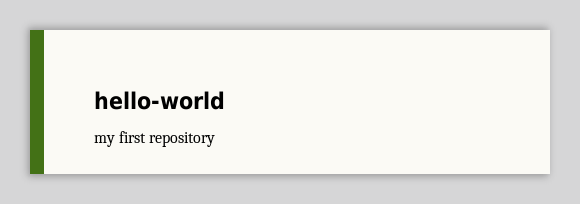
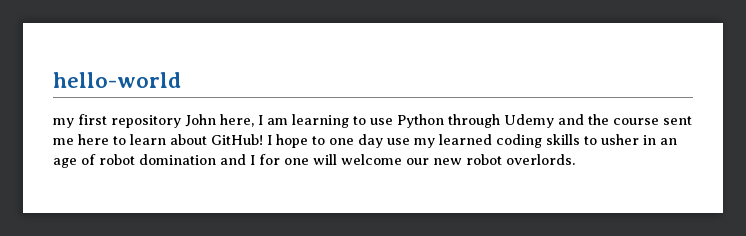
- my first repository
+ my first repository John here, I am learning to use Python through Udemy and the course sent me here to learn about GitHub! I hope to one day use my learned coding skills to usher in an age of robot domination and I for one will welcome our new robot overlords.

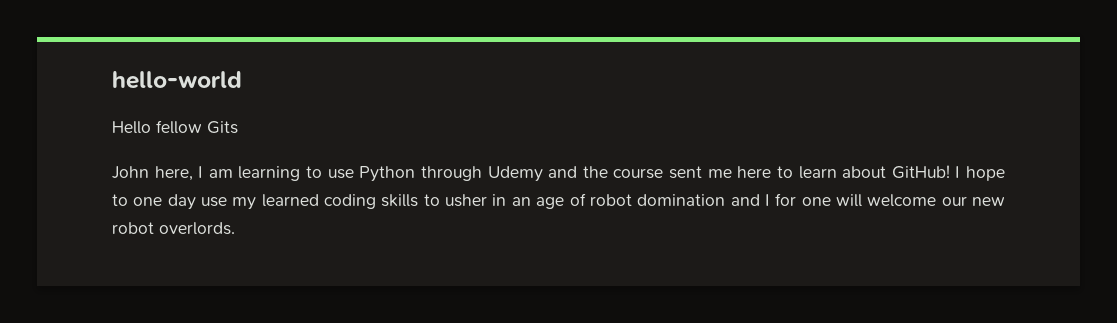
- my first repository John here, I am learning to use Python through Udemy and the course sent me here to learn about GitHub!
+ Hello fellow Gits
+ John here, I am learning to use Python through Udemy and the course sent me here to learn about GitHub!

